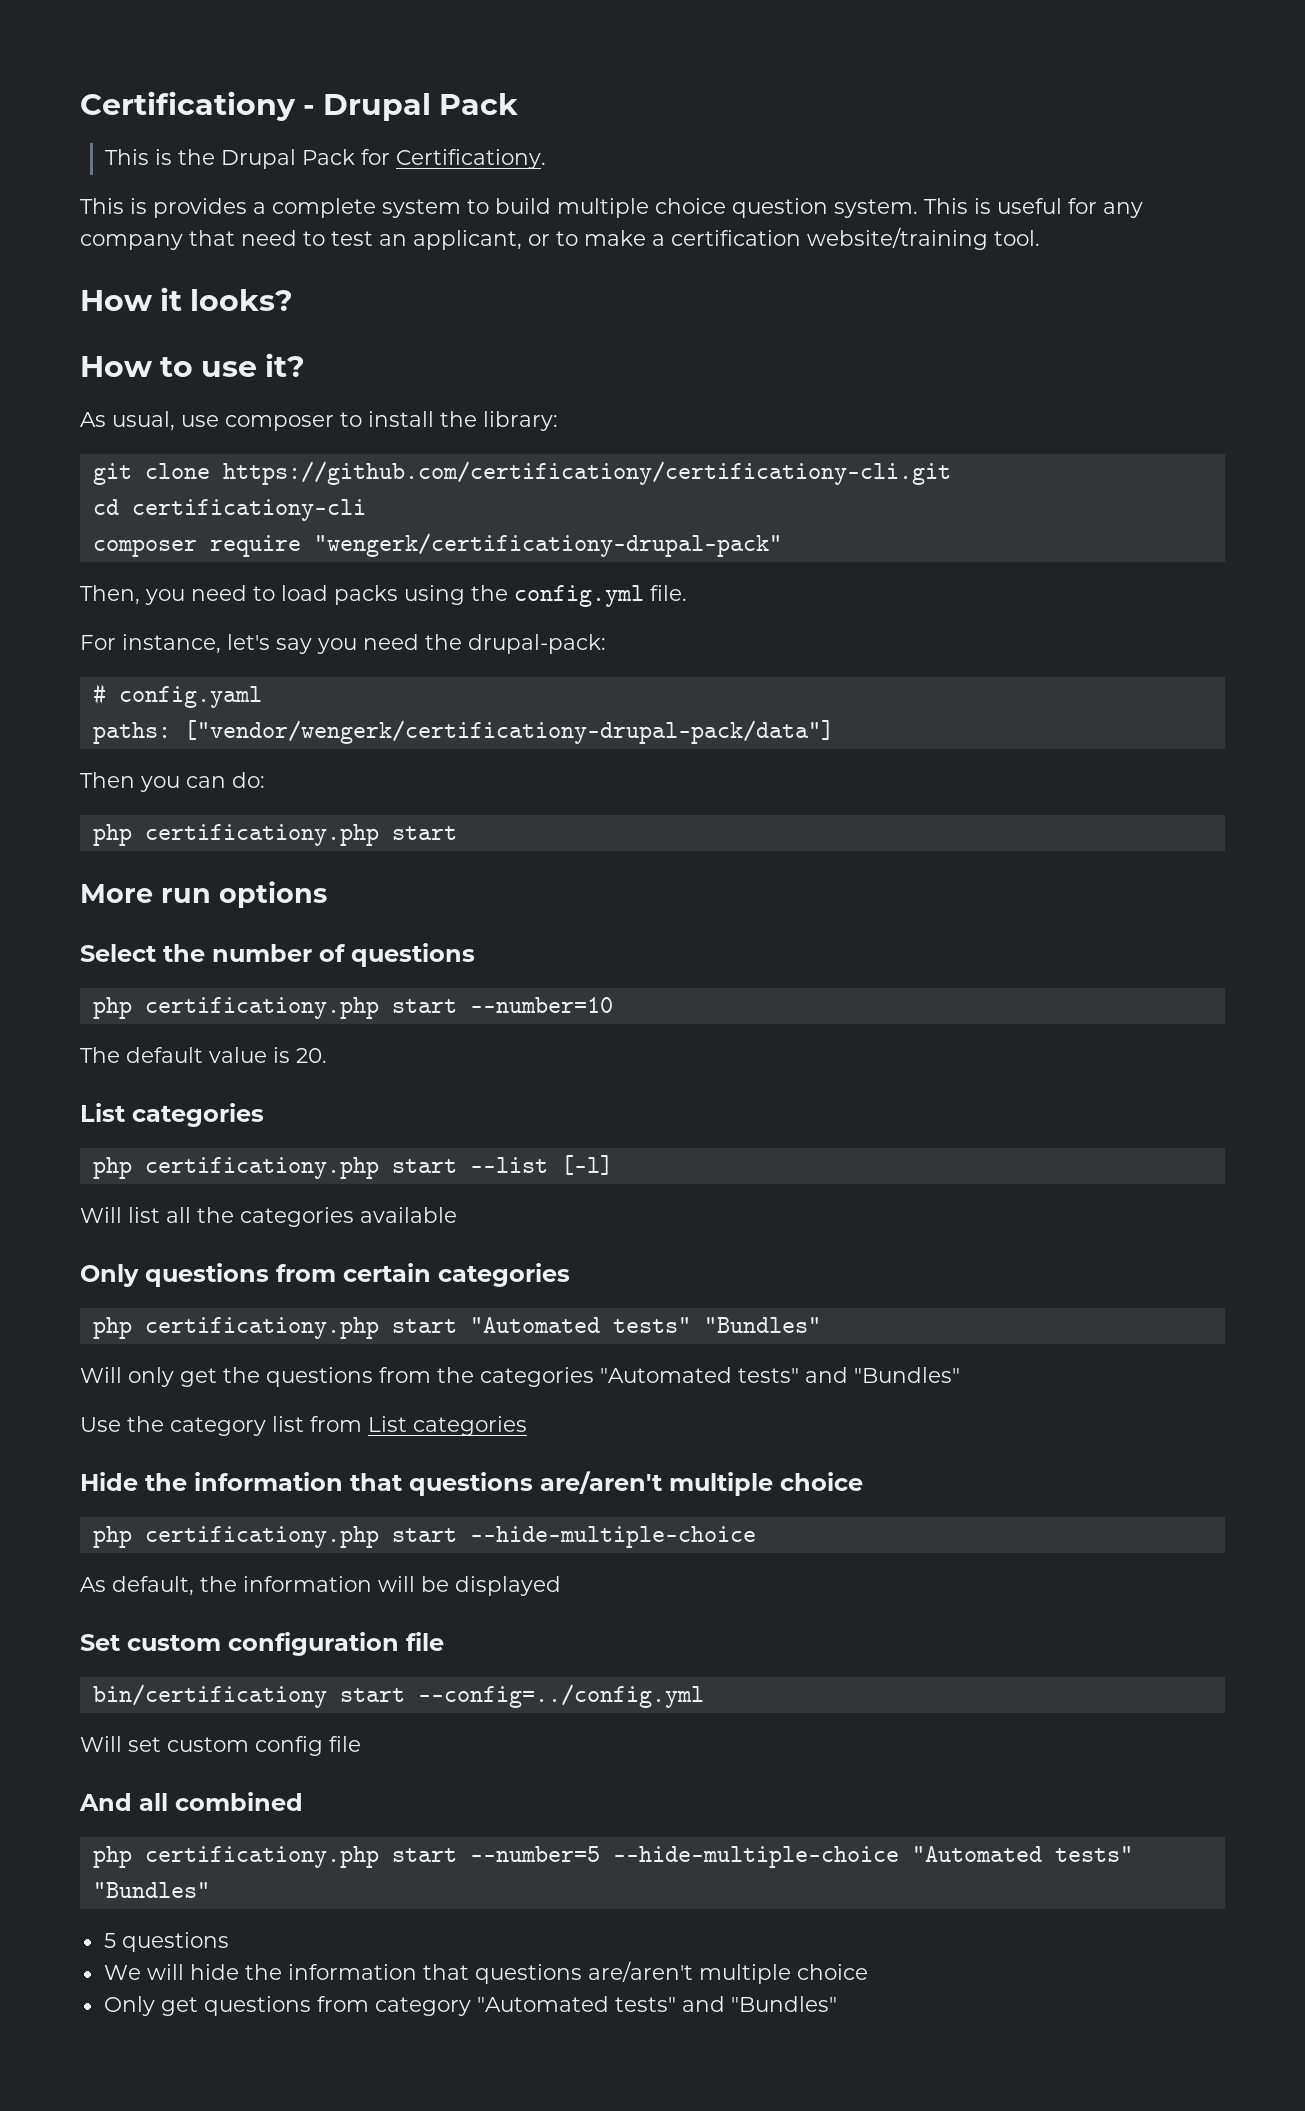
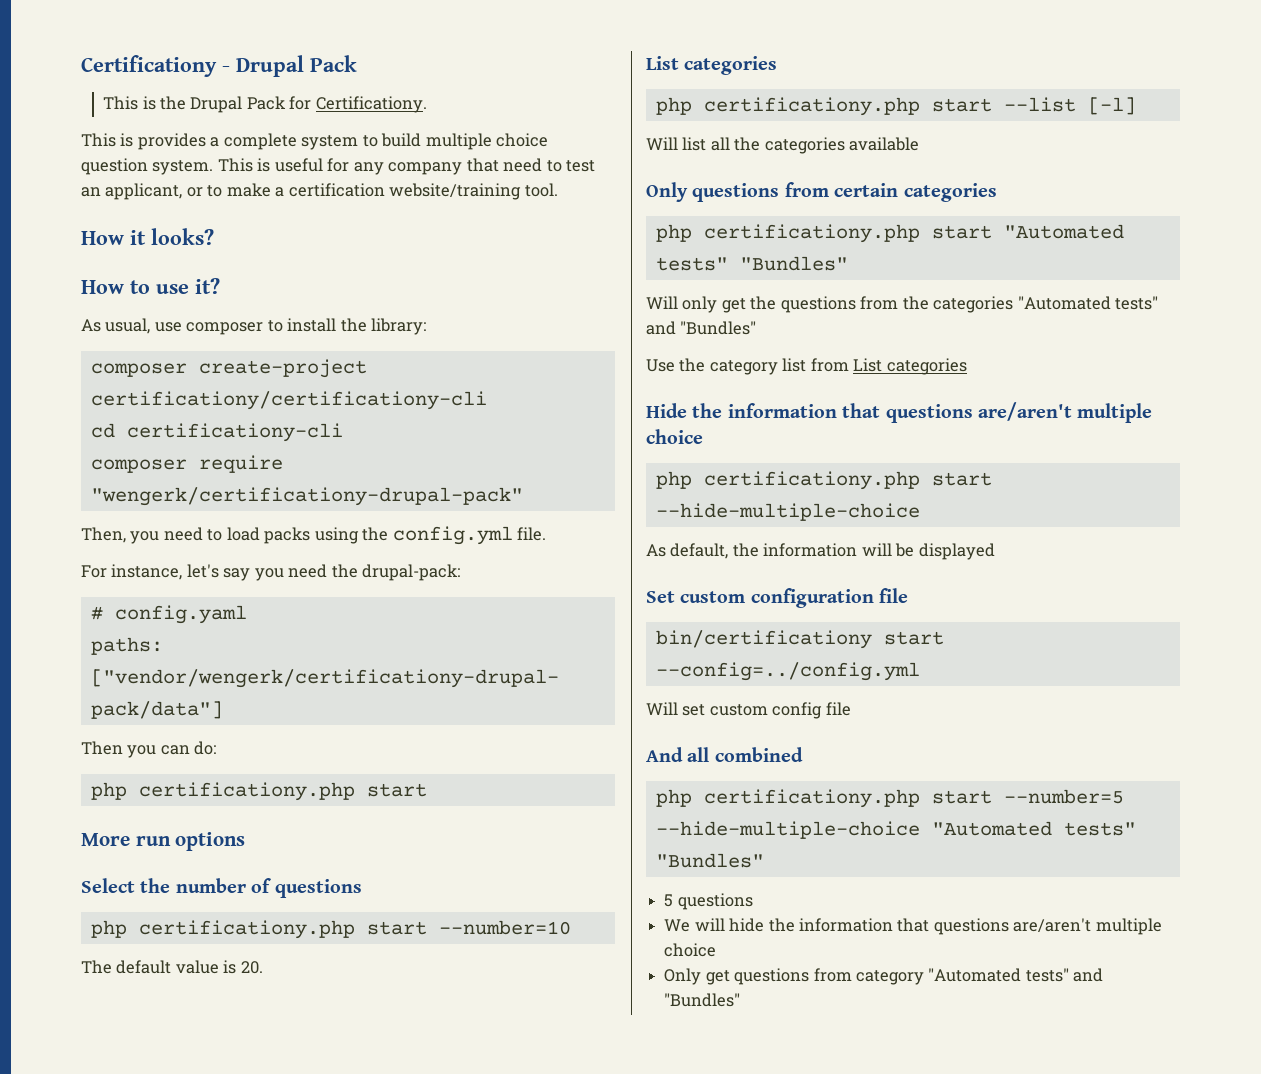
- git clone https://github.com/certificationy/certificationy-cli.git
+ composer create-project certificationy/certificationy-cli

